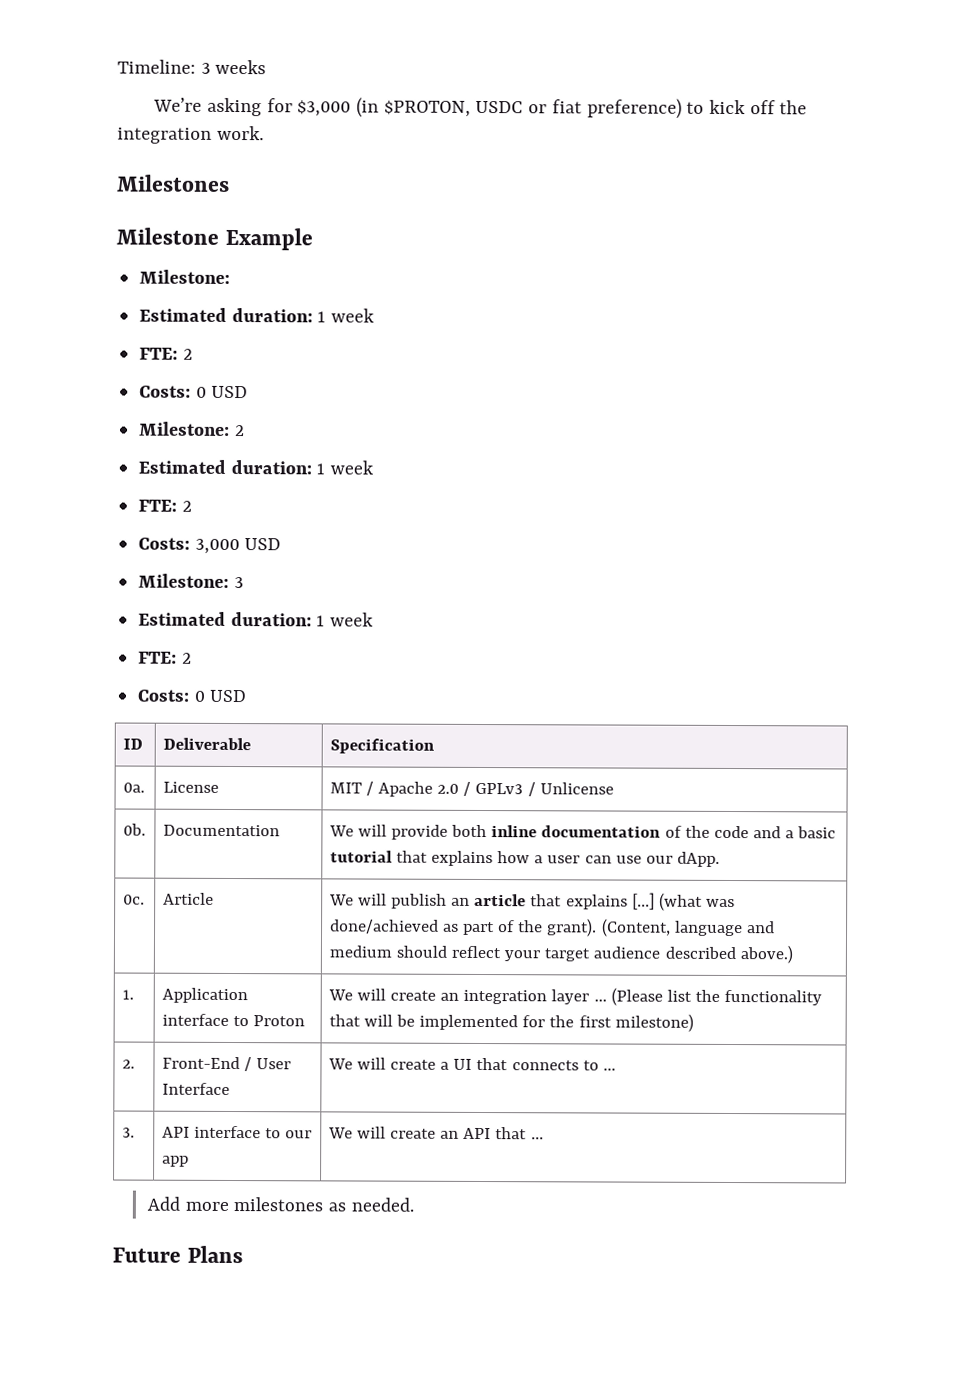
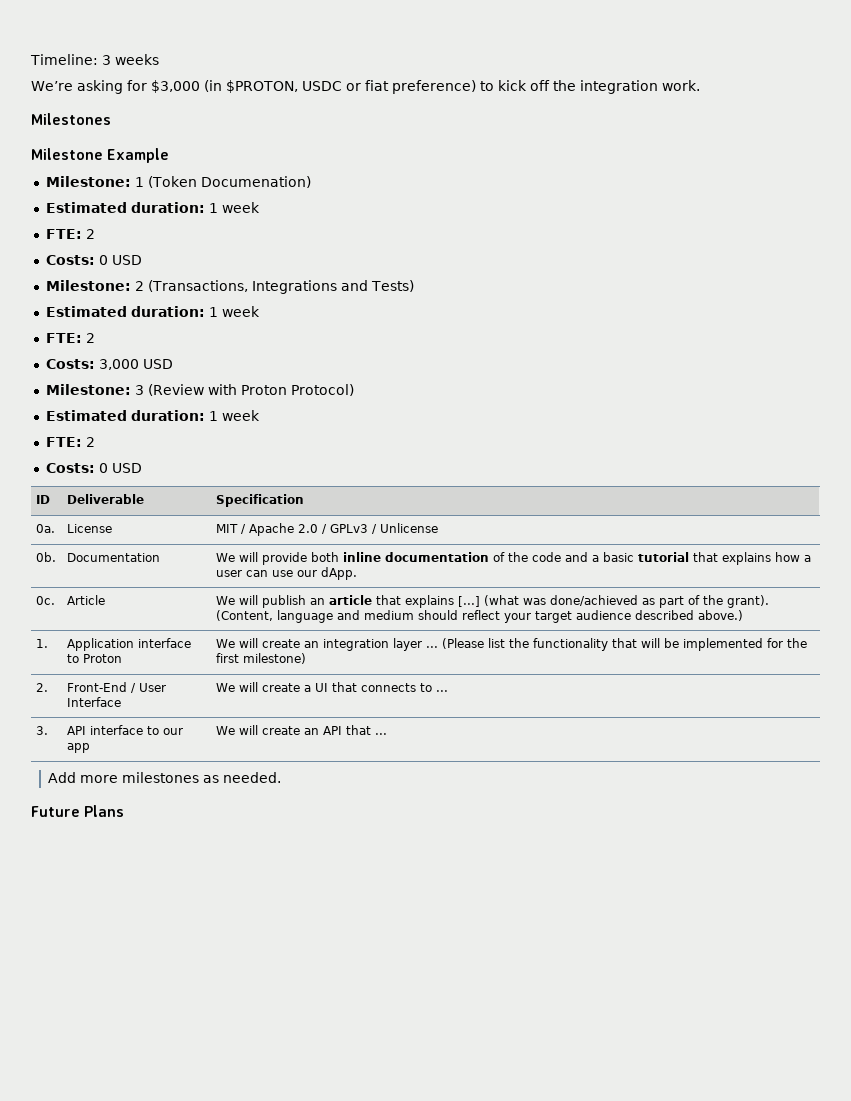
  Milestone Example
- Milestone:
+ Milestone: 1 (Token Documenation)
- Milestone: 2
+ Milestone: 2 (Transactions, Integrations and Tests)
- Milestone: 3
+ Milestone: 3 (Review with Proton Protocol)

